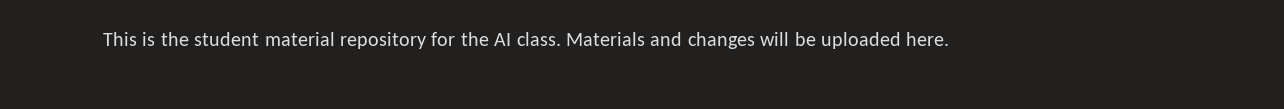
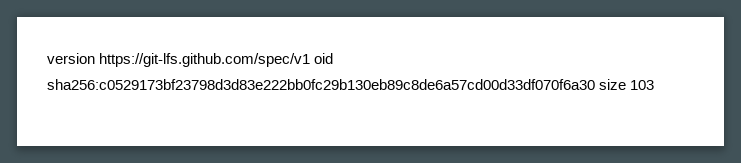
- This is the student material repository for the AI class. Materials and changes will be uploaded here.
+ version https://git-lfs.github.com/spec/v1 oid sha256:c0529173bf23798d3d83e222bb0fc29b130eb89c8de6a57cd00d33df070f6a30 size 103

